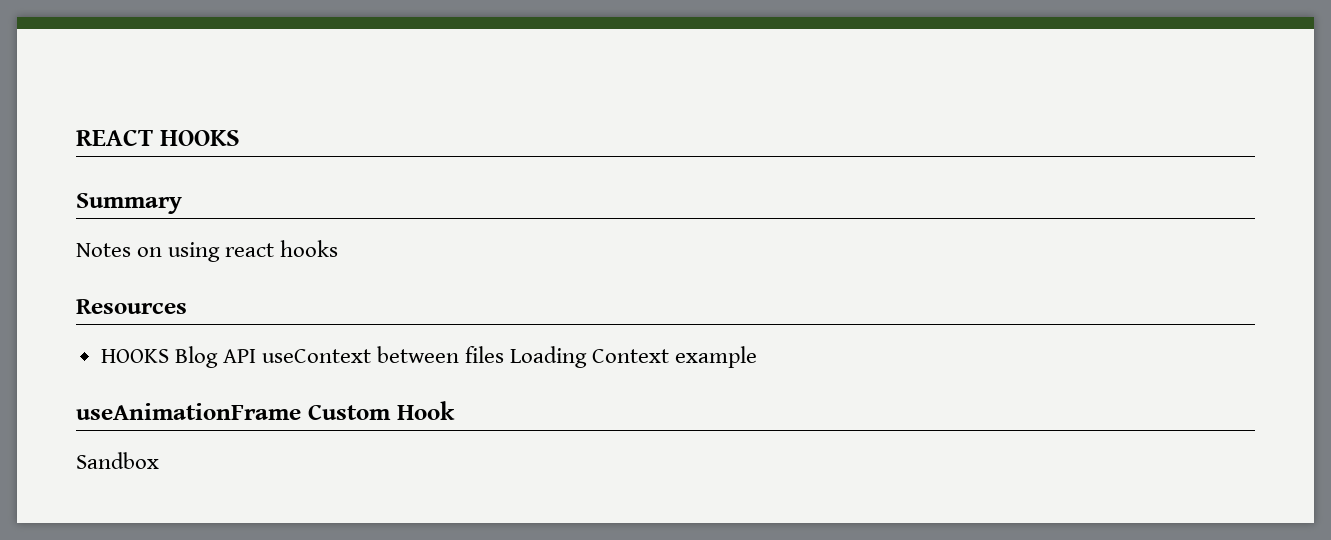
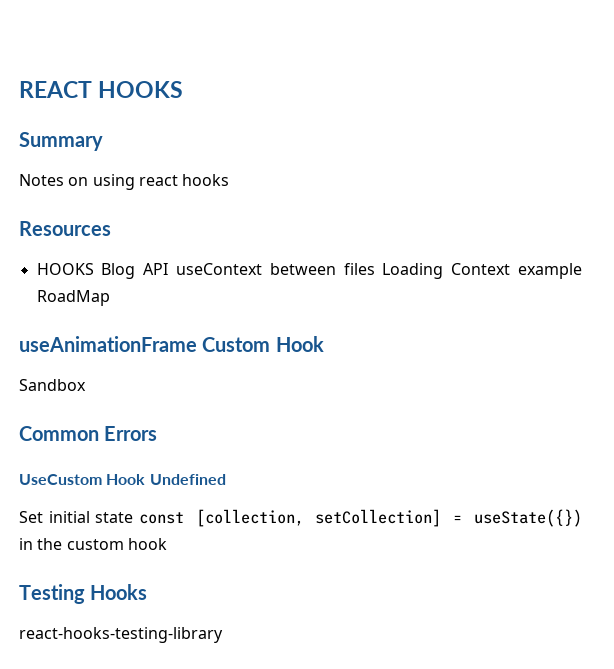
- HOOKS Blog API useContext between files Loading Context example
+ HOOKS Blog API useContext between files Loading Context example RoadMap
+ Common Errors
+ UseCustom Hook Undefined
+ Set initial state const [collection, setCollection] = useState({}) in the custom hook
+ Testing Hooks
+ react-hooks-testing-library

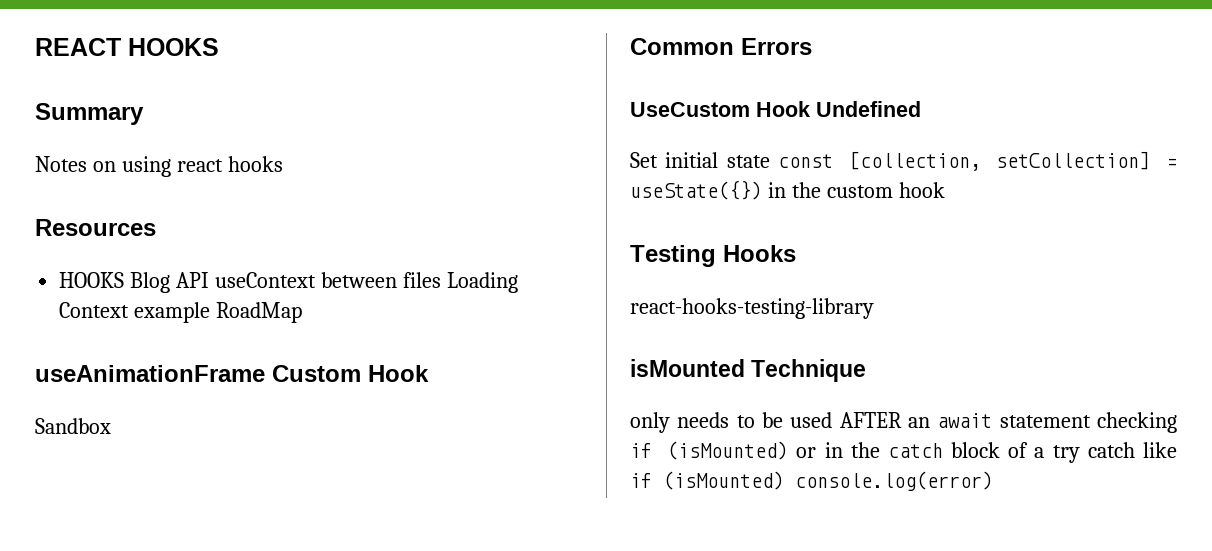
+ isMounted Technique
+ only needs to be used AFTER an await statement checking if (isMounted) or in the catch block of a try catch like if (isMounted) console.log(error)

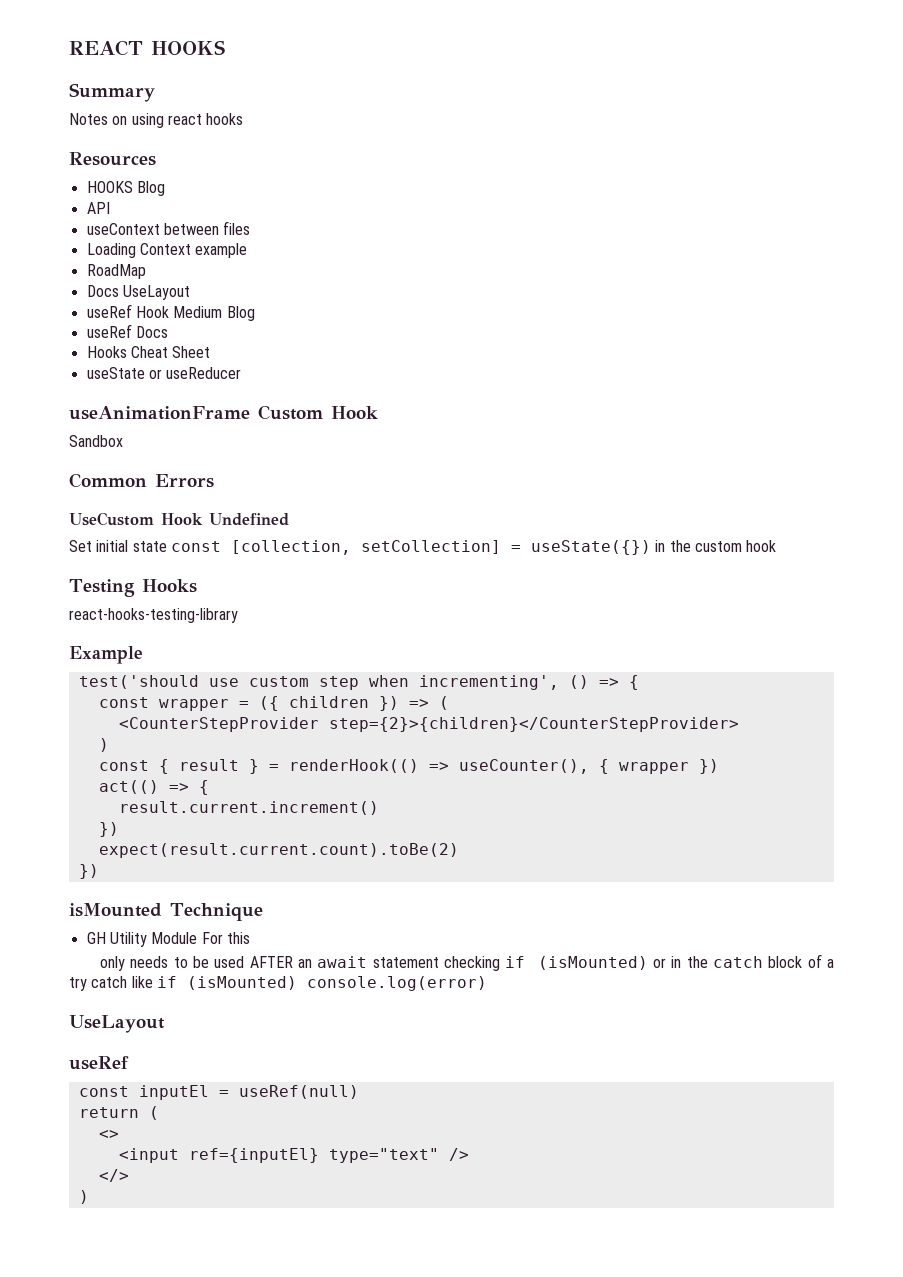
- HOOKS Blog API useContext between files Loading Context example RoadMap
+ HOOKS Blog
+ API
+ useContext between files
+ Loading Context example
+ RoadMap
+ Docs UseLayout
+ useRef Hook Medium Blog
+ useRef Docs
+ Hooks Cheat Sheet
+ useState or useReducer
+ Example
+ test('should use custom step when incrementing', () => {
+ const wrapper = ({ children }) => (
+ <CounterStepProvider step={2}>{children}</CounterStepProvider>
+ )
+ const { result } = renderHook(() => useCounter(), { wrapper })
+ act(() => {
+ result.current.increment()
+ })
+ expect(result.current.count).toBe(2)
+ })
  isMounted Technique
+ GH Utility Module For this
  only needs to be used AFTER an await statement checking if (isMounted) or in the catch block of a try catch like if (isMounted) console.log(error)
+ UseLayout
+ useRef
+ const inputEl = useRef(null)
+ return (
+ <>
+ <input ref={inputEl} type="text" />
+ </>
+ )

